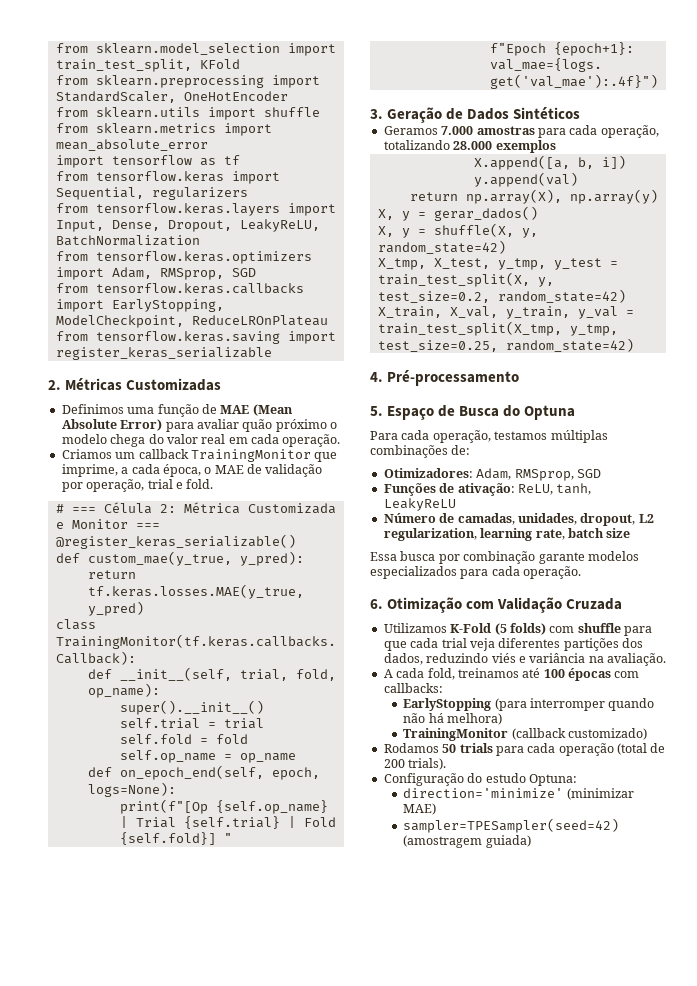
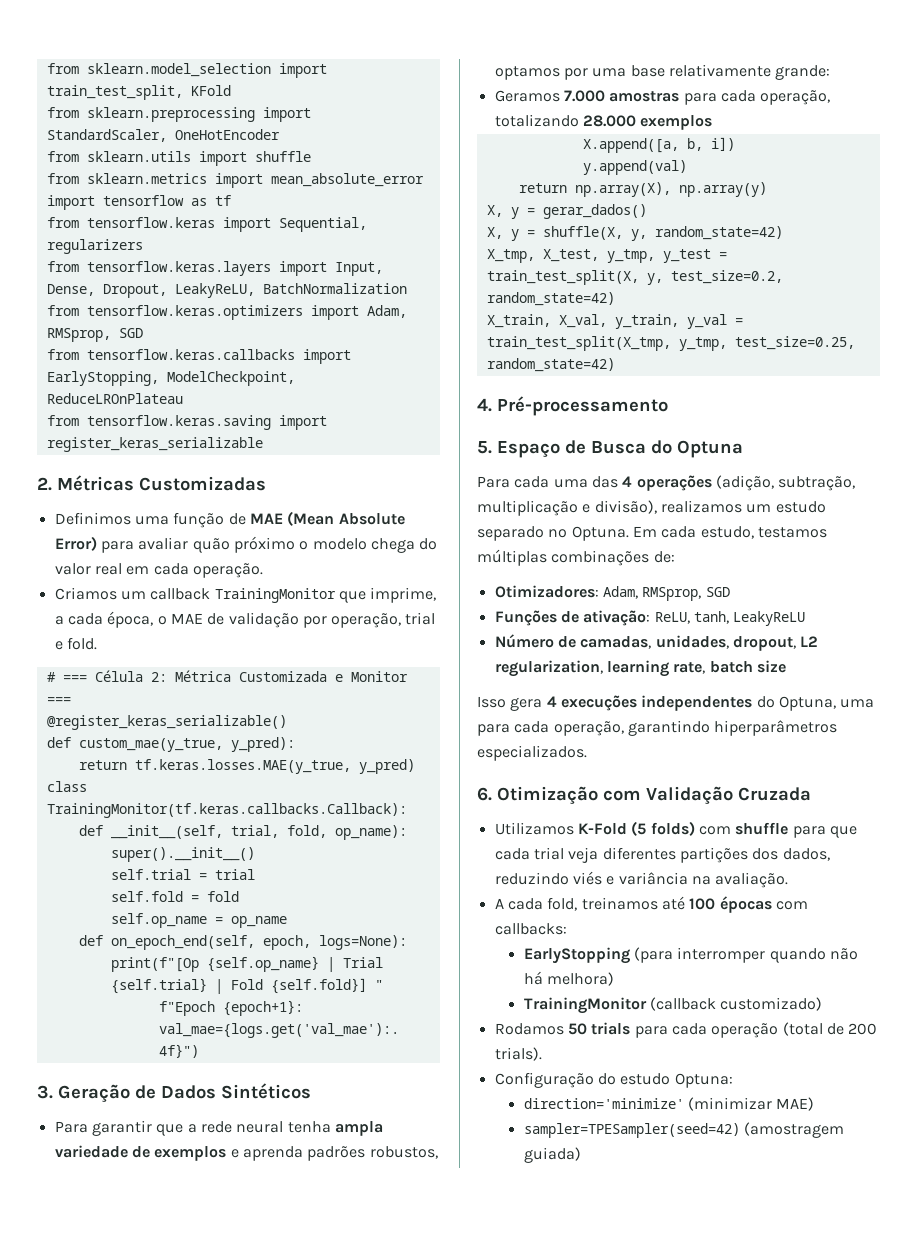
+ Para garantir que a rede neural tenha ampla variedade de exemplos e aprenda padrões robustos, optamos por uma base relativamente grande:
- Para cada operação, testamos múltiplas combinações de:
+ Para cada uma das 4 operações (adição, subtração, multiplicação e divisão), realizamos um estudo separado no Optuna. Em cada estudo, testamos múltiplas combinações de:
- Essa busca por combinação garante modelos especializados para cada operação.
+ Isso gera 4 execuções independentes do Optuna, uma para cada operação, garantindo hiperparâmetros especializados.

